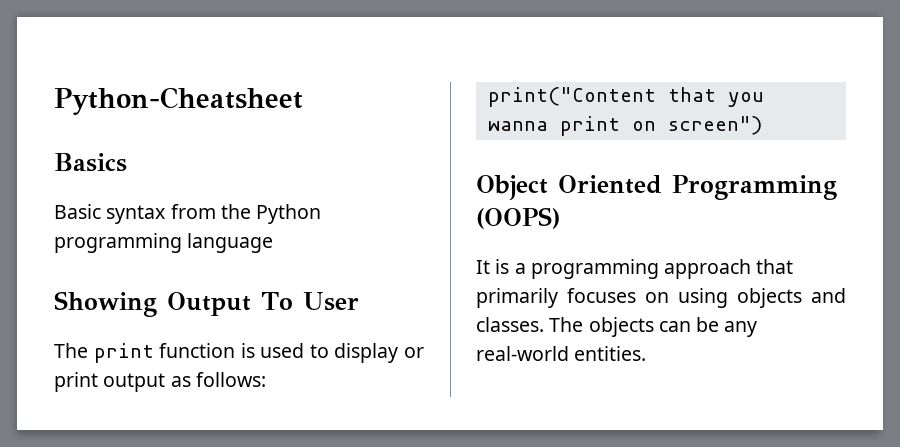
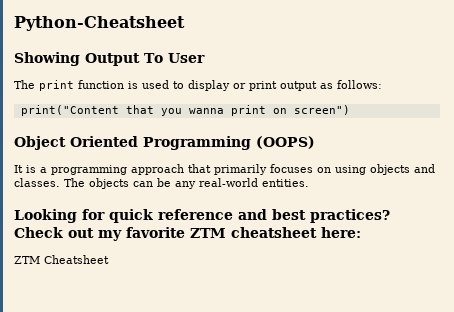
- Basics
- Basic syntax from the Python programming language
+ Looking for quick reference and best practices? Check out my favorite ZTM cheatsheet here:
+ ZTM Cheatsheet

